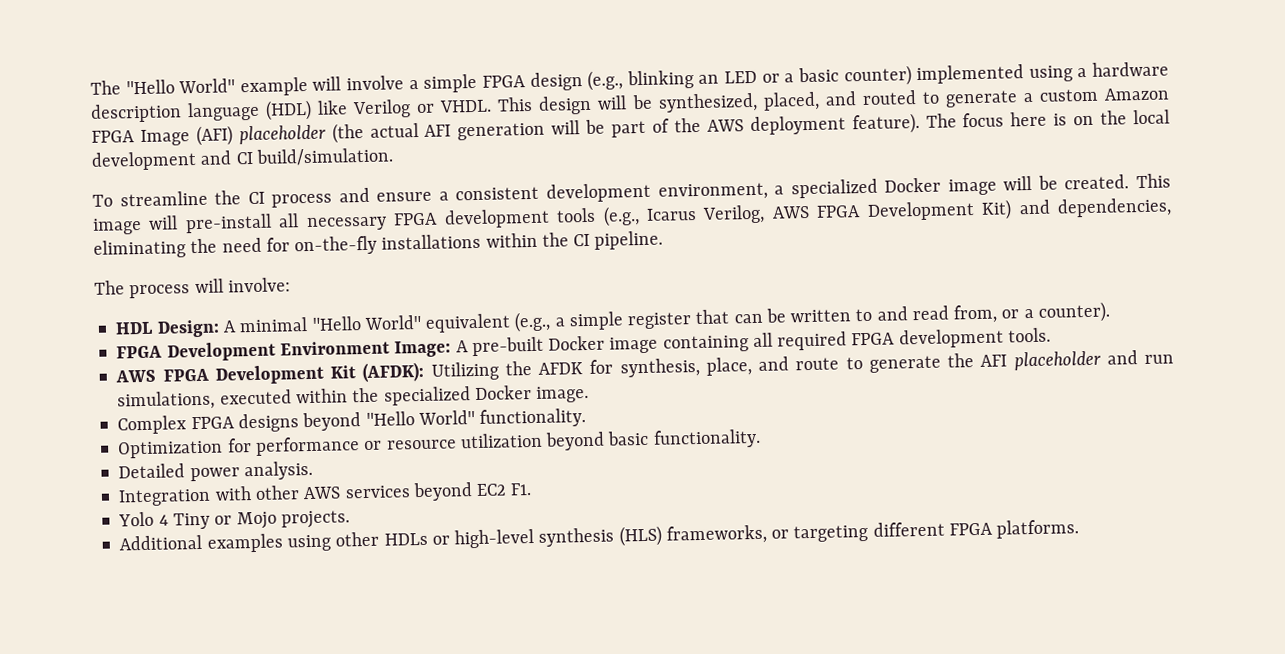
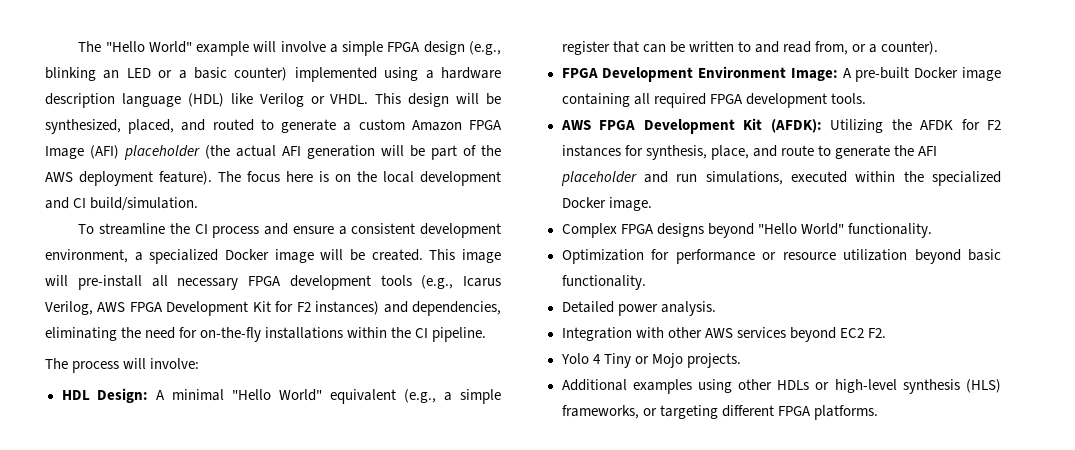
- This image will pre-install all necessary FPGA development tools (e.g., Icarus Verilog, AWS FPGA Development Kit) and dependencies, eliminating the need for on-the-fly installations within the CI pipeline.
+ This image will pre-install all necessary FPGA development tools (e.g., Icarus Verilog, AWS FPGA Development Kit for F2 instances) and dependencies, eliminating the need for on-the-fly installations within the CI pipeline.
- AWS FPGA Development Kit (AFDK): Utilizing the AFDK for synthesis, place, and route to generate the AFI placeholder and run simulations, executed within the specialized Docker image.
+ AWS FPGA Development Kit (AFDK): Utilizing the AFDK for F2 instances for synthesis, place, and route to generate the AFI placeholder and run simulations, executed within the specialized Docker image.
- Integration with other AWS services beyond EC2 F1.
+ Integration with other AWS services beyond EC2 F2.

